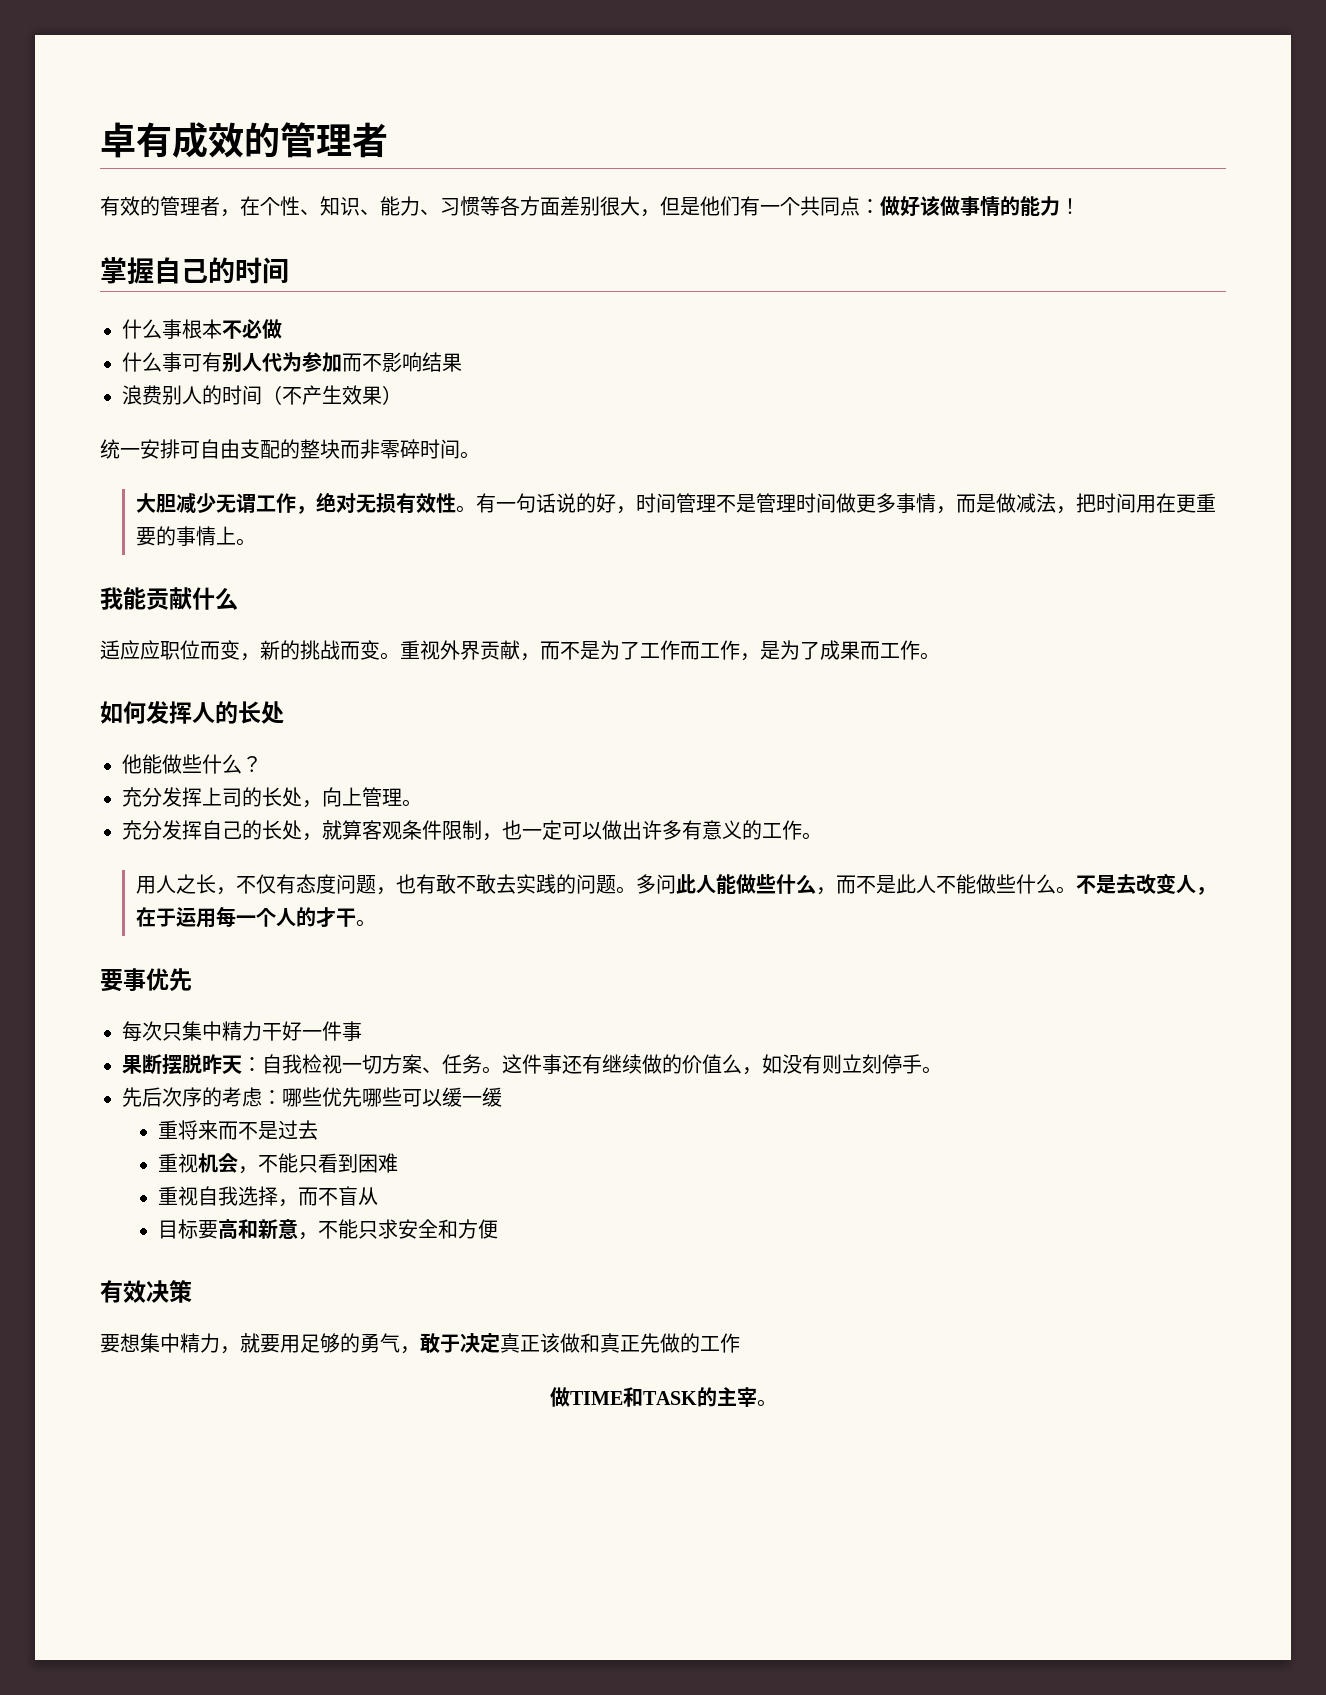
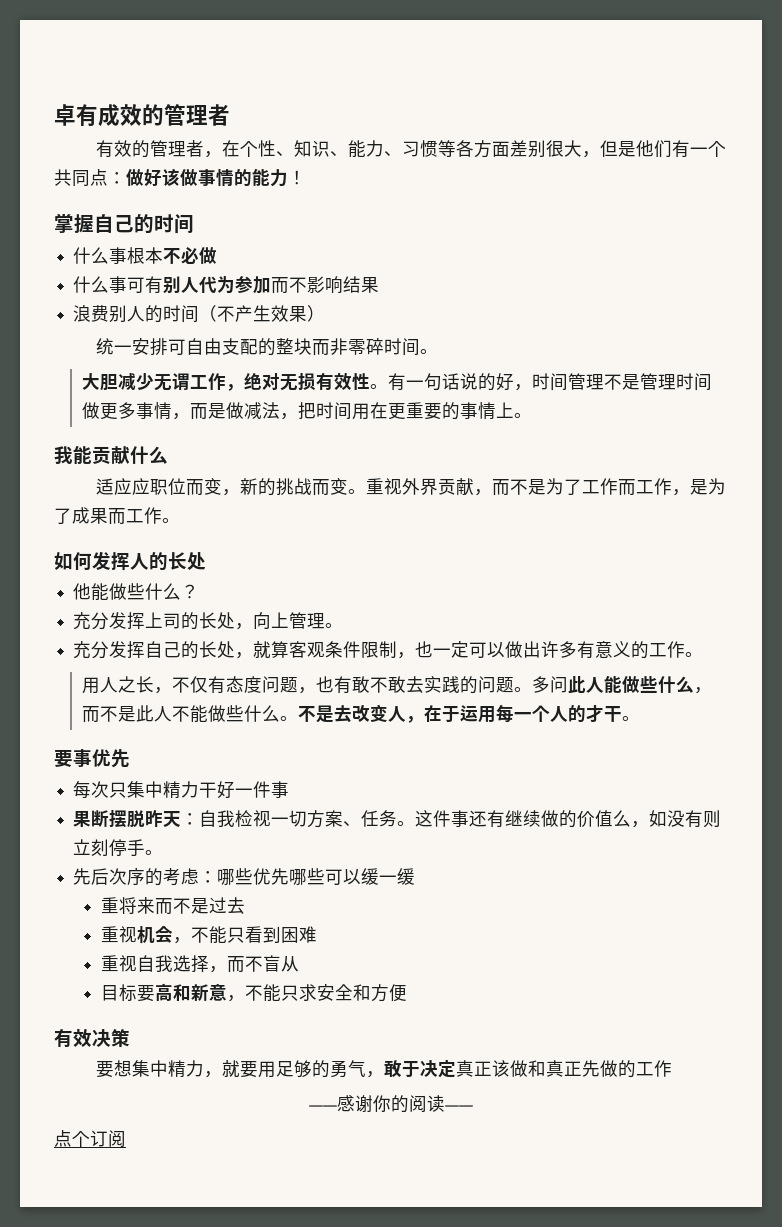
- 做TIME和TASK的主宰。
+ ——感谢你的阅读——
+ 点个订阅

